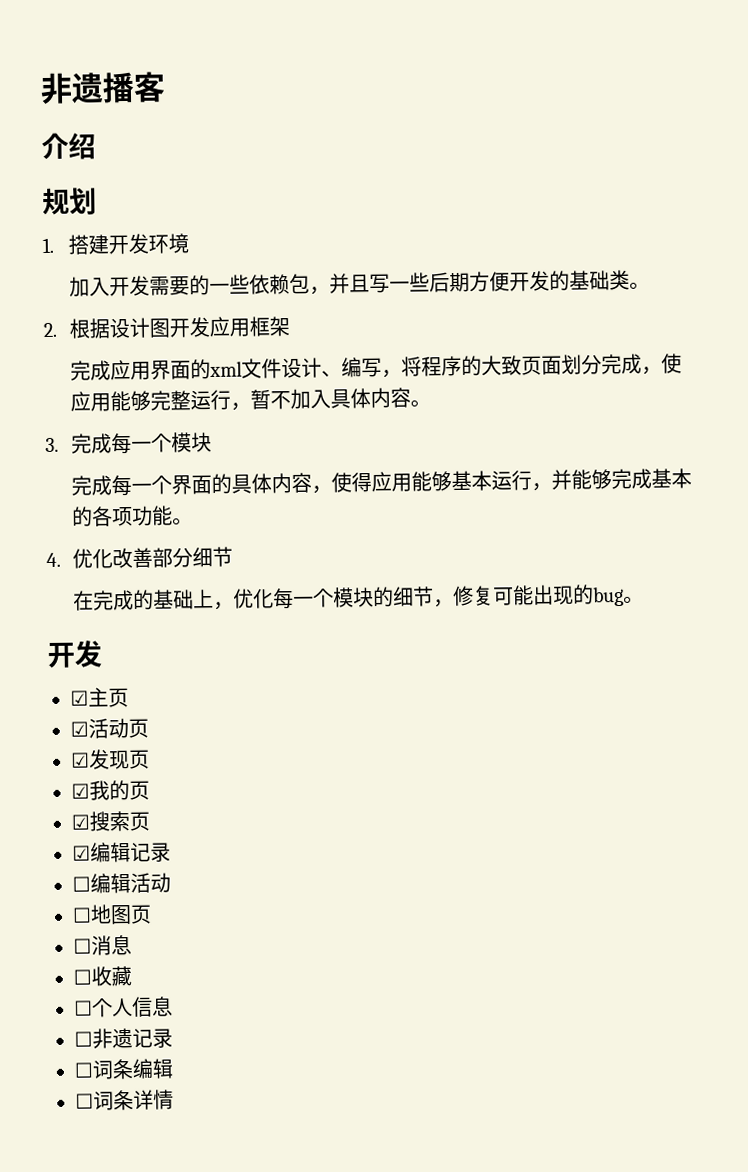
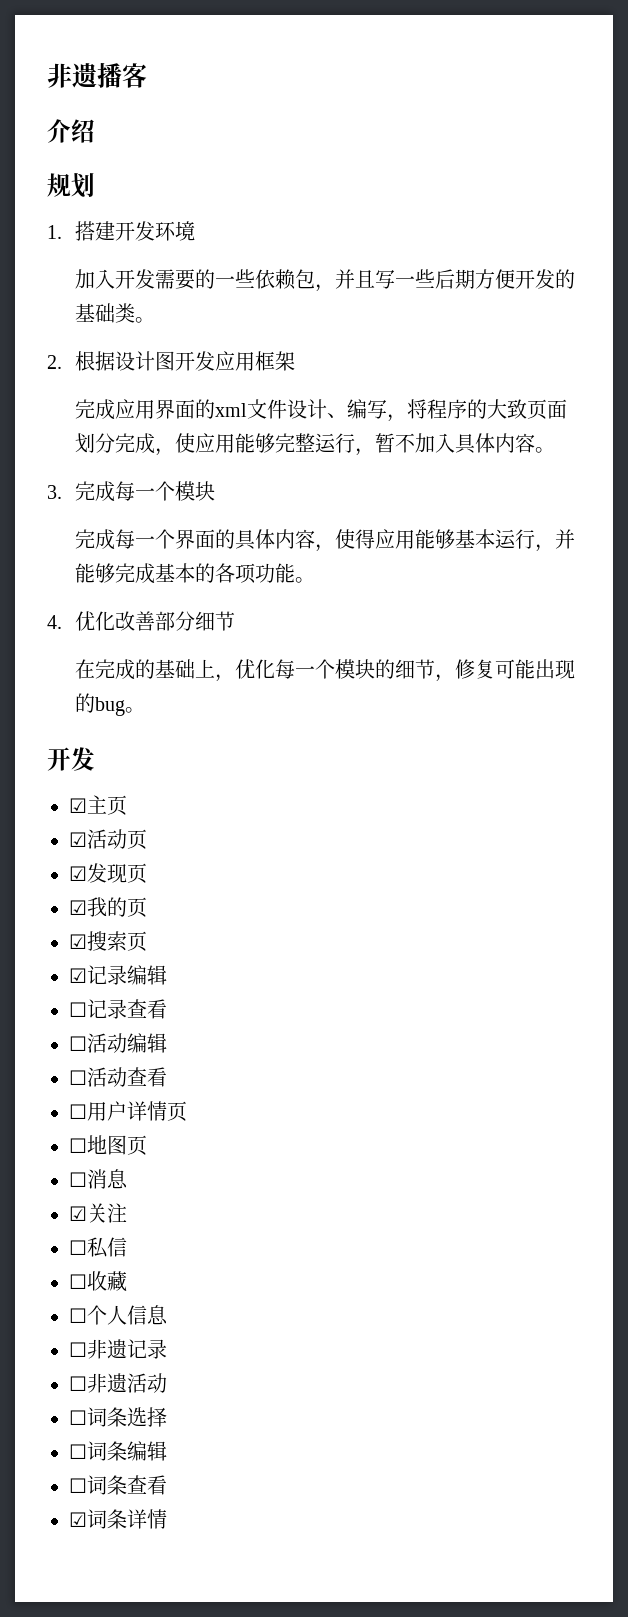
- ☑编辑记录
- ☐编辑活动
+ ☑记录编辑
+ ☐记录查看
+ ☐活动编辑
+ ☐活动查看
+ ☐用户详情页
+ ☑关注
+ ☐私信
+ ☐非遗活动
+ ☐词条选择
- ☐词条详情
+ ☐词条查看
+ ☑词条详情

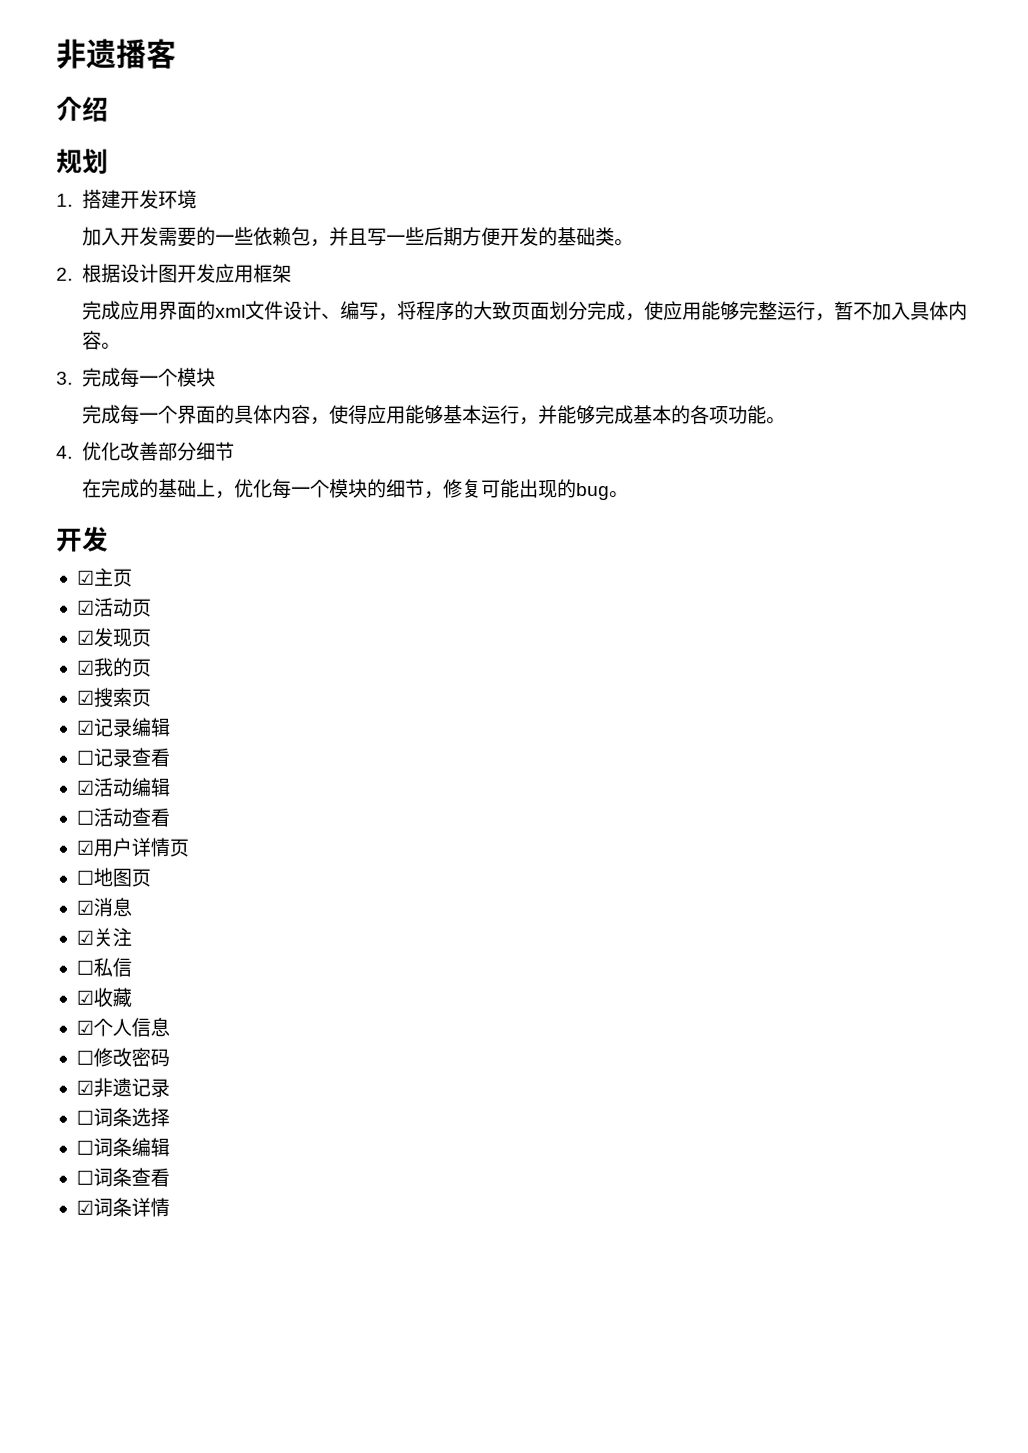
- ☐活动编辑
+ ☑活动编辑
- ☐用户详情页
+ ☑用户详情页
- ☐消息
+ ☑消息
- ☐收藏
+ ☑收藏
- ☐个人信息
+ ☑个人信息
- ☐非遗记录
+ ☐修改密码
+ ☑非遗记录
- ☐非遗活动

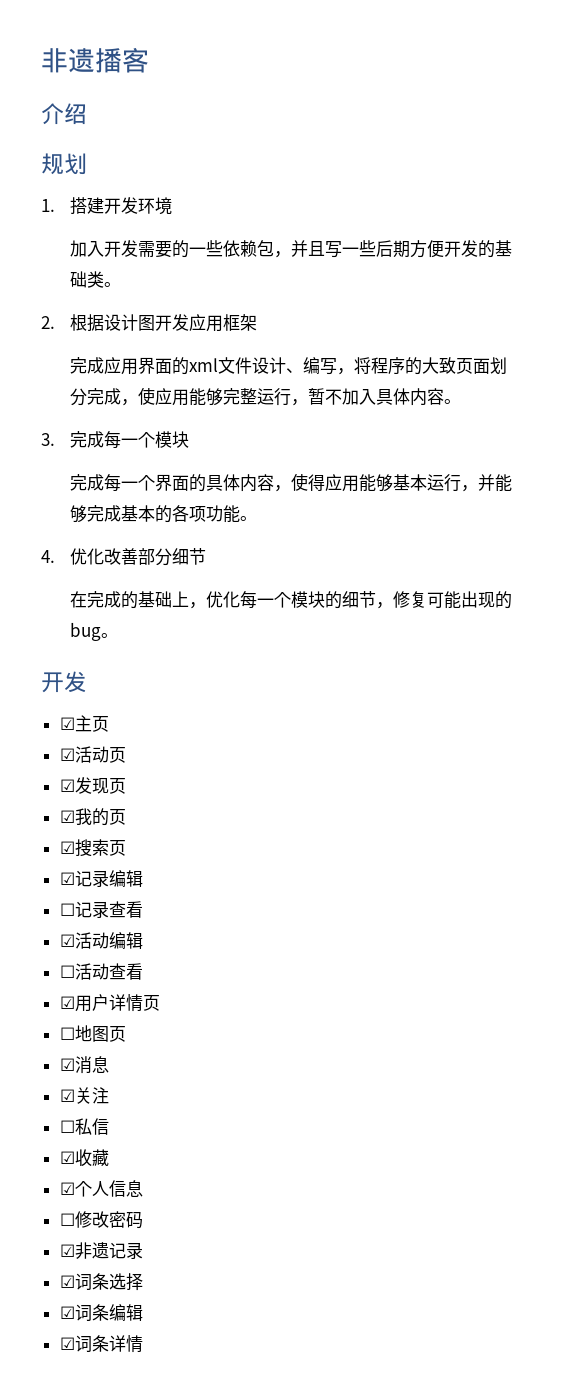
- ☐词条选择
+ ☑词条选择
- ☐词条编辑
+ ☑词条编辑
- ☐词条查看

